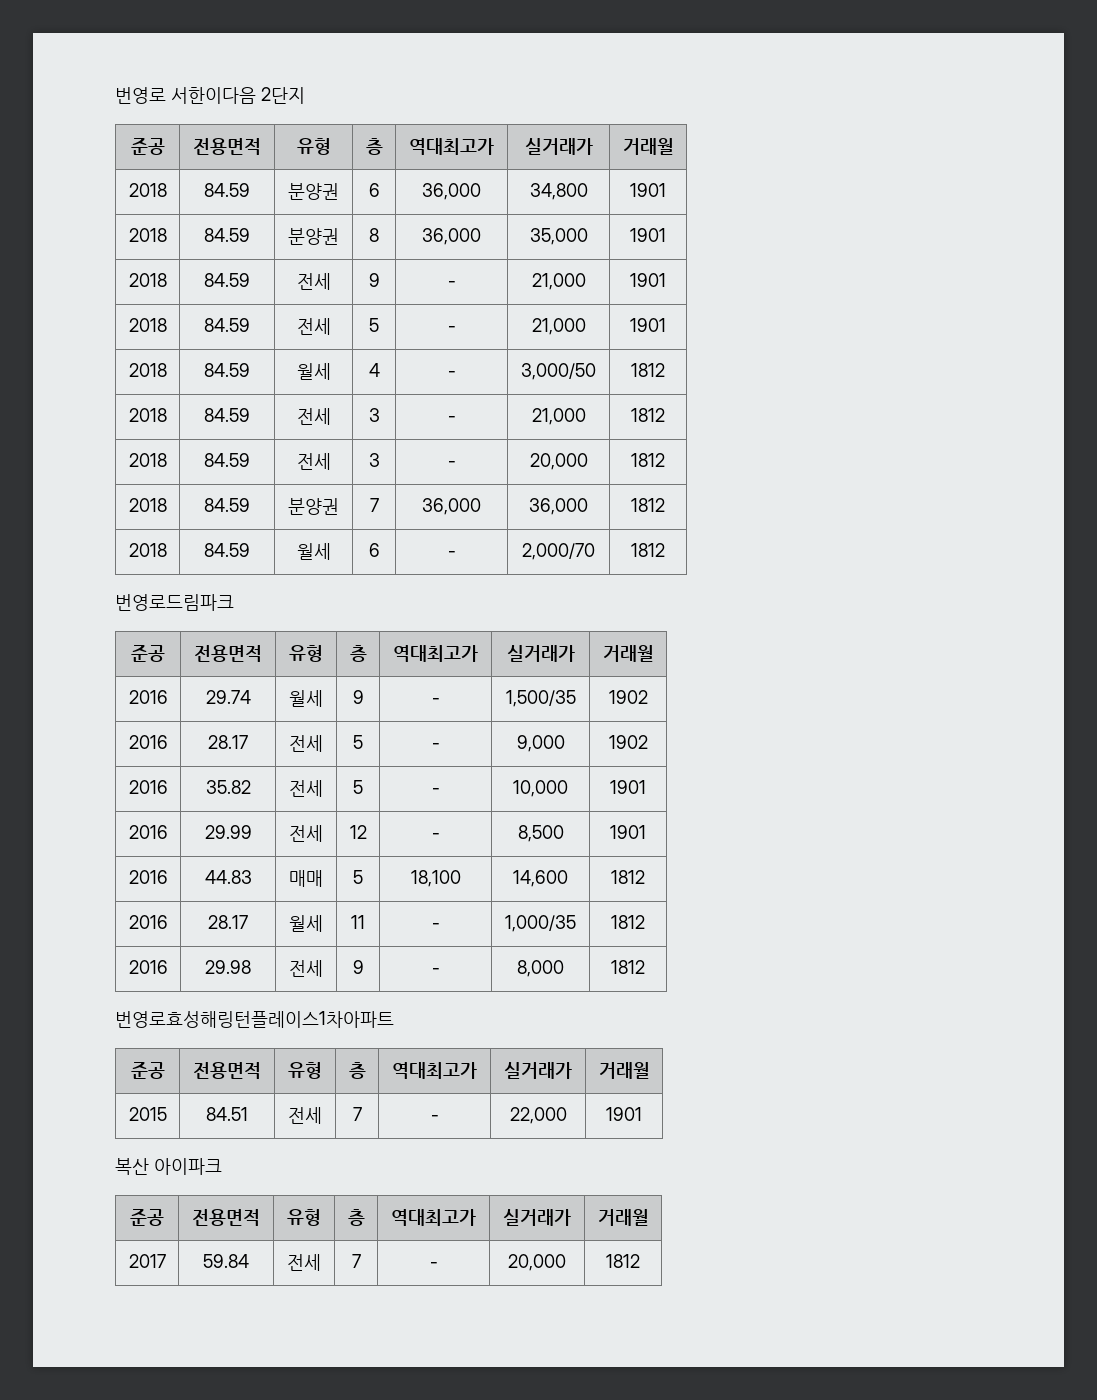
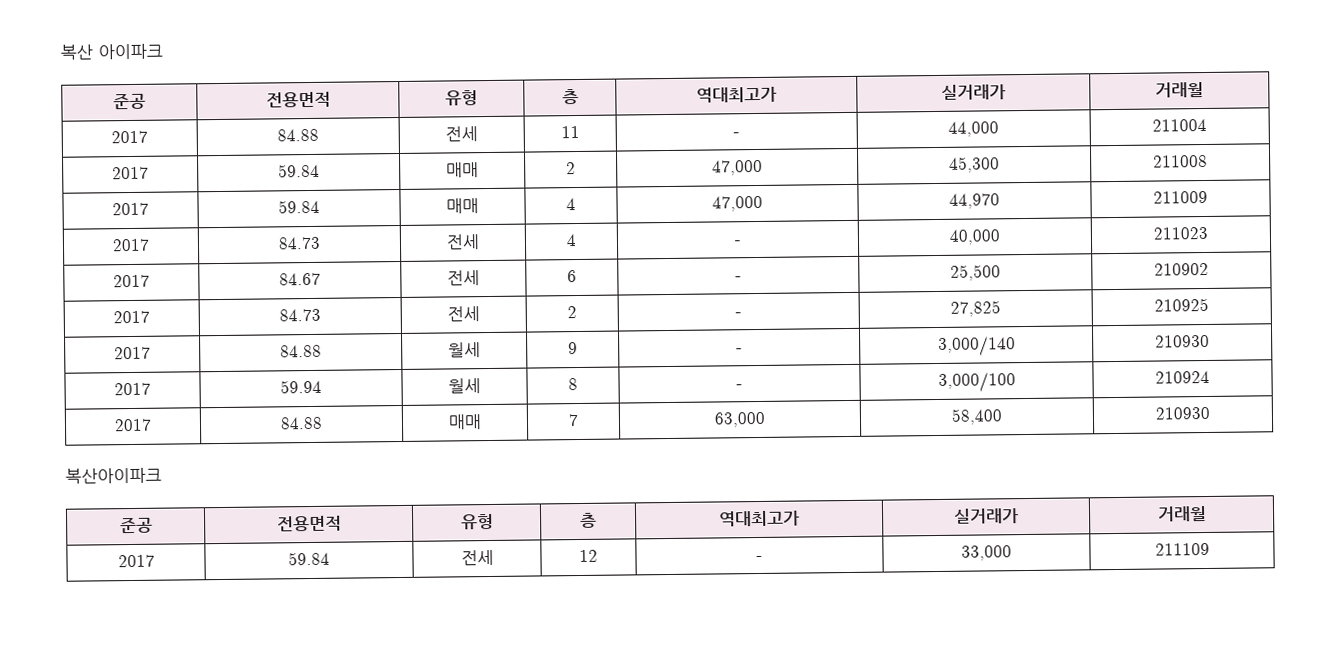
- 번영로 서한이다음 2단지
+ 복산 아이파크
  준공 | 전용면적 | 유형 | 층 | 역대최고가 | 실거래가 | 거래월
- 2018 | 84.59 | 분양권 | 6 | 36,000 | 34,800 | 1901
- 2018 | 84.59 | 분양권 | 8 | 36,000 | 35,000 | 1901
- 2018 | 84.59 | 전세 | 9 | - | 21,000 | 1901
- 2018 | 84.59 | 전세 | 5 | - | 21,000 | 1901
- 2018 | 84.59 | 월세 | 4 | - | 3,000/50 | 1812
- 2018 | 84.59 | 전세 | 3 | - | 21,000 | 1812
- 2018 | 84.59 | 전세 | 3 | - | 20,000 | 1812
- 2018 | 84.59 | 분양권 | 7 | 36,000 | 36,000 | 1812
- 2018 | 84.59 | 월세 | 6 | - | 2,000/70 | 1812
- 번영로드림파크
- 준공 | 전용면적 | 유형 | 층 | 역대최고가 | 실거래가 | 거래월
- 2016 | 29.74 | 월세 | 9 | - | 1,500/35 | 1902
- 2016 | 28.17 | 전세 | 5 | - | 9,000 | 1902
- 2016 | 35.82 | 전세 | 5 | - | 10,000 | 1901
- 2016 | 29.99 | 전세 | 12 | - | 8,500 | 1901
- 2016 | 44.83 | 매매 | 5 | 18,100 | 14,600 | 1812
- 2016 | 28.17 | 월세 | 11 | - | 1,000/35 | 1812
- 2016 | 29.98 | 전세 | 9 | - | 8,000 | 1812
- 번영로효성해링턴플레이스1차아파트
- 준공 | 전용면적 | 유형 | 층 | 역대최고가 | 실거래가 | 거래월
- 2015 | 84.51 | 전세 | 7 | - | 22,000 | 1901
- 복산 아이파크
+ 2017 | 84.88 | 전세 | 11 | - | 44,000 | 211004
+ 2017 | 59.84 | 매매 | 2 | 47,000 | 45,300 | 211008
+ 2017 | 59.84 | 매매 | 4 | 47,000 | 44,970 | 211009
+ 2017 | 84.73 | 전세 | 4 | - | 40,000 | 211023
+ 2017 | 84.67 | 전세 | 6 | - | 25,500 | 210902
+ 2017 | 84.73 | 전세 | 2 | - | 27,825 | 210925
+ 2017 | 84.88 | 월세 | 9 | - | 3,000/140 | 210930
+ 2017 | 59.94 | 월세 | 8 | - | 3,000/100 | 210924
+ 2017 | 84.88 | 매매 | 7 | 63,000 | 58,400 | 210930
+ 복산아이파크
- 2017 | 59.84 | 전세 | 7 | - | 20,000 | 1812
+ 2017 | 59.84 | 전세 | 12 | - | 33,000 | 211109

